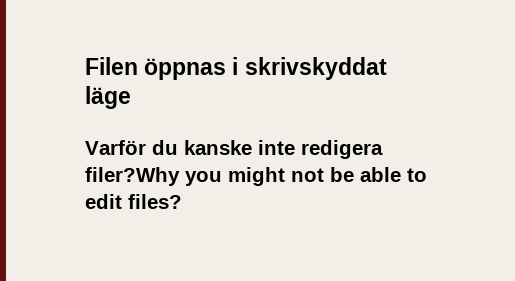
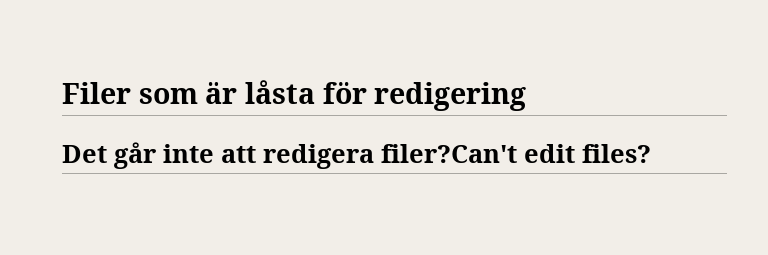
- Filen öppnas i skrivskyddat läge
- Varför du kanske inte redigera filer?Why you might not be able to edit files?
+ Filer som är låsta för redigering
+ Det går inte att redigera filer?Can't edit files?

